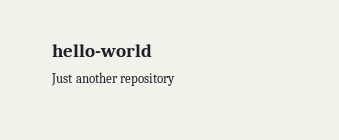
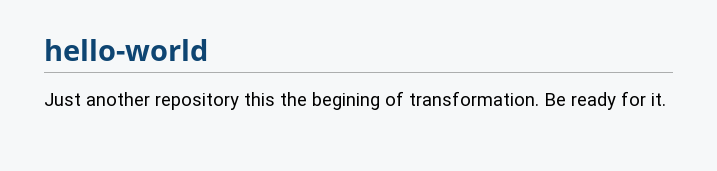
- Just another repository
+ Just another repository this the begining of transformation. Be ready for it.

